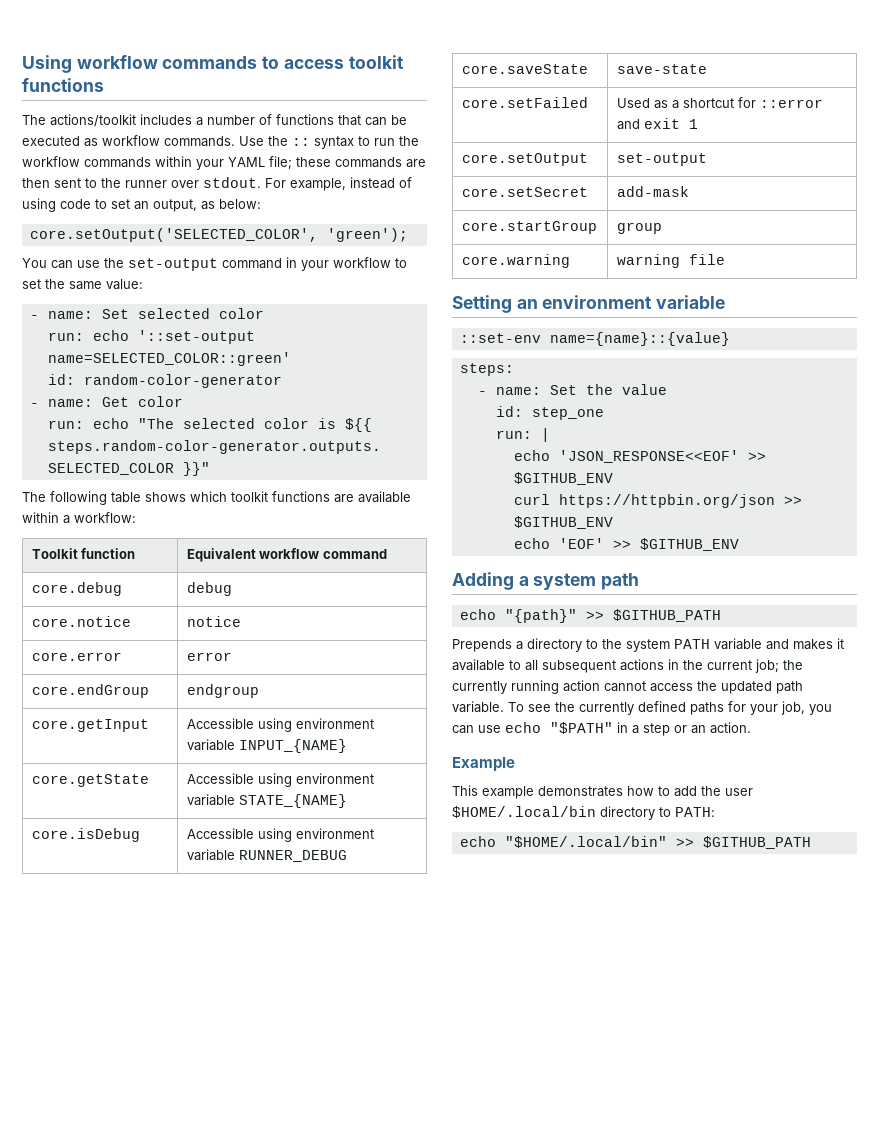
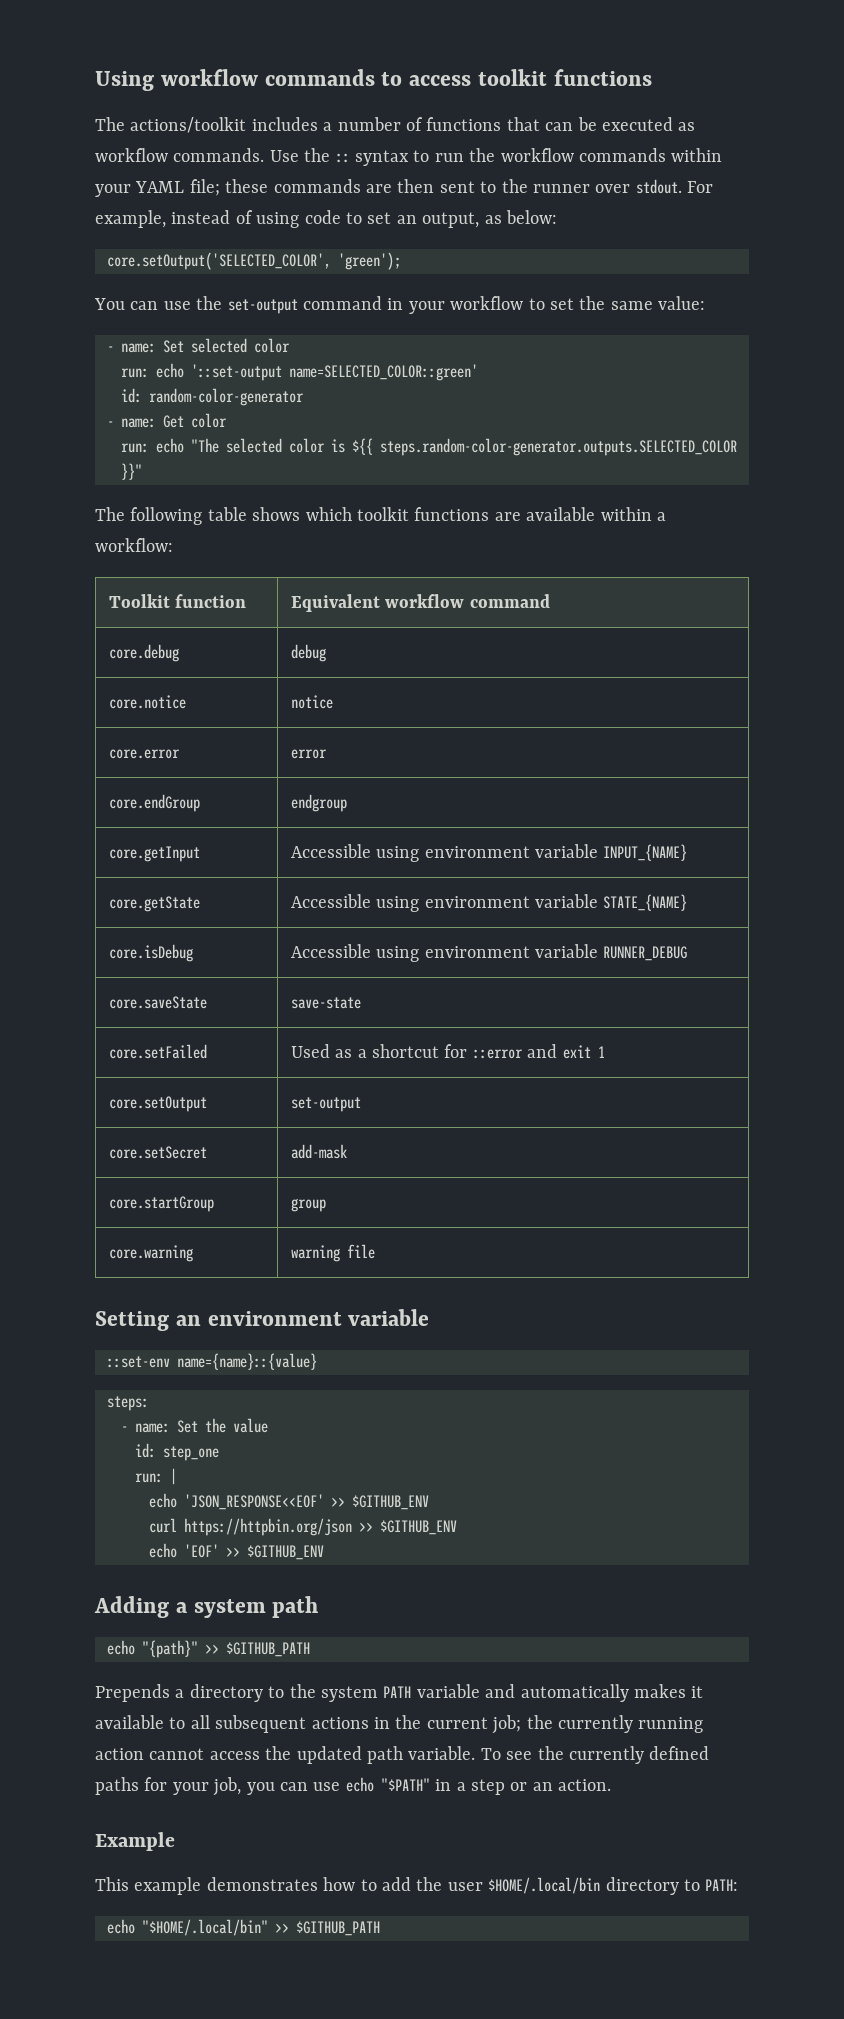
- Prepends a directory to the system PATH variable and makes it available to all subsequent actions in the current job; the currently running action cannot access the updated path variable.
+ Prepends a directory to the system PATH variable and automatically makes it available to all subsequent actions in the current job; the currently running action cannot access the updated path variable.

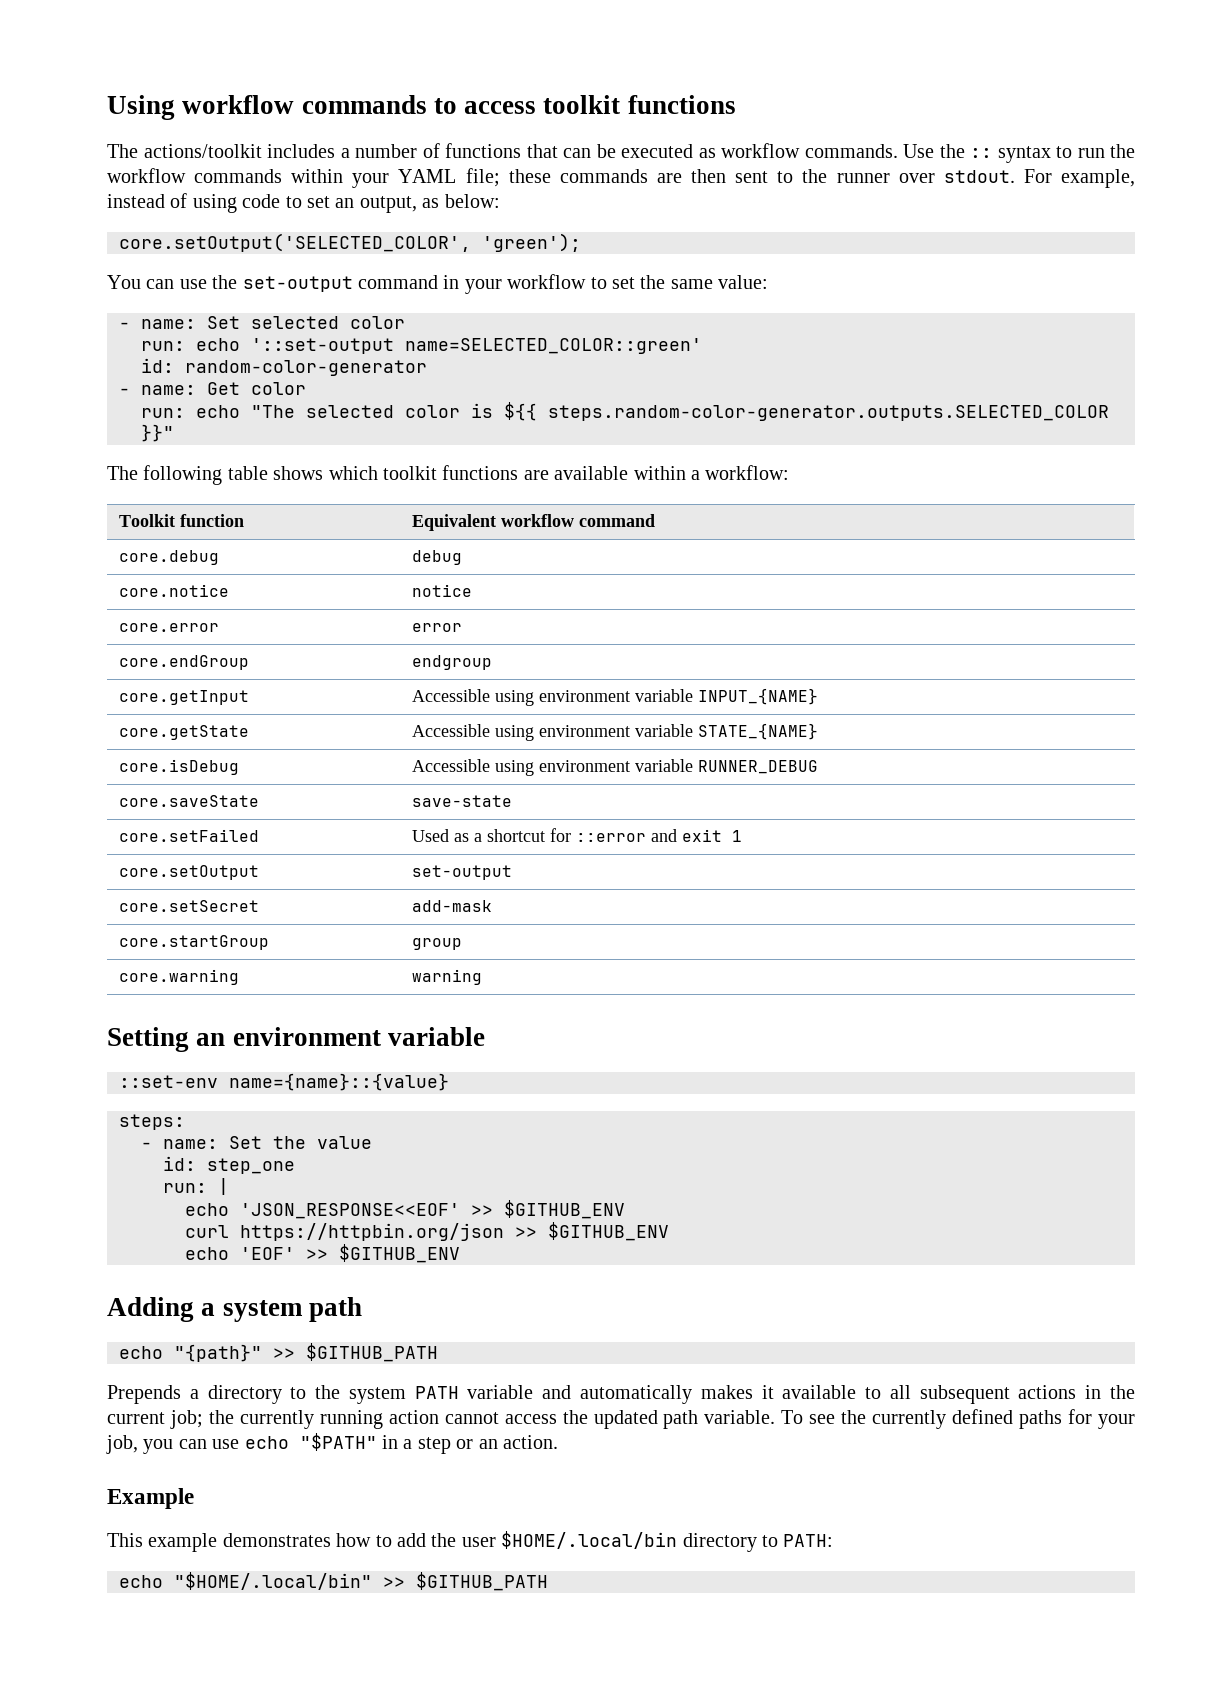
- core.warning | warning file
+ core.warning | warning

